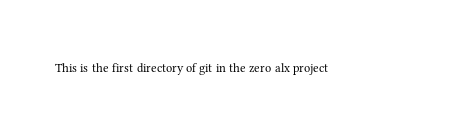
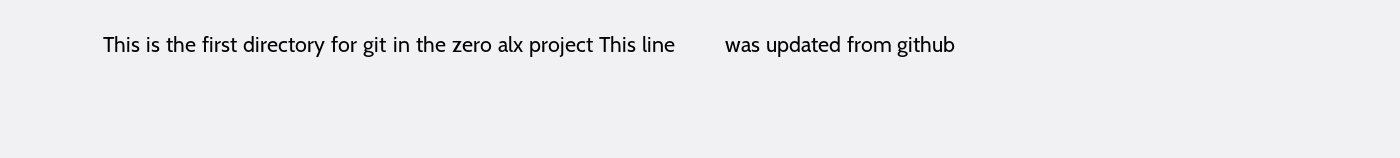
- This is the first directory of git in the zero alx project
+ This is the first directory for git in the zero alx project This line was updated from github

